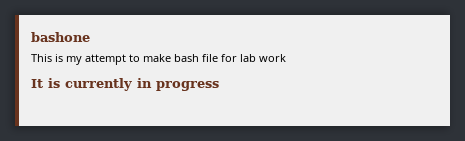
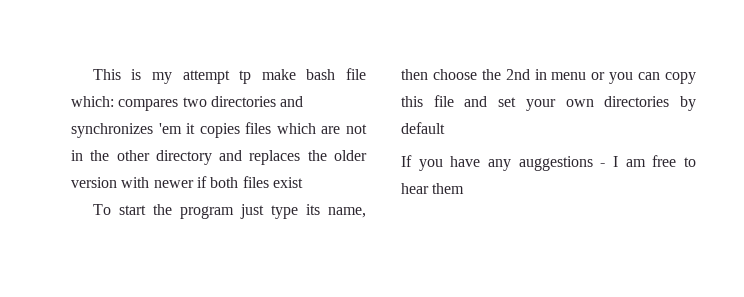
- bashone
- This is my attempt to make bash file for lab work
- It is currently in progress
+ This is my attempt tp make bash file which: compares two directories and synchronizes 'em it copies files which are not in the other directory and replaces the older version with newer if both files exist
+ To start the program just type its name, then choose the 2nd in menu or you can copy this file and set your own directories by default
+ If you have any auggestions - I am free to hear them

